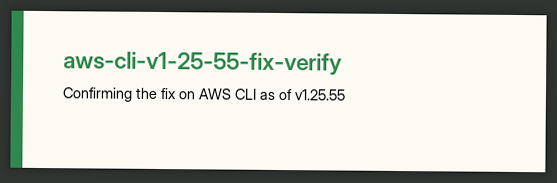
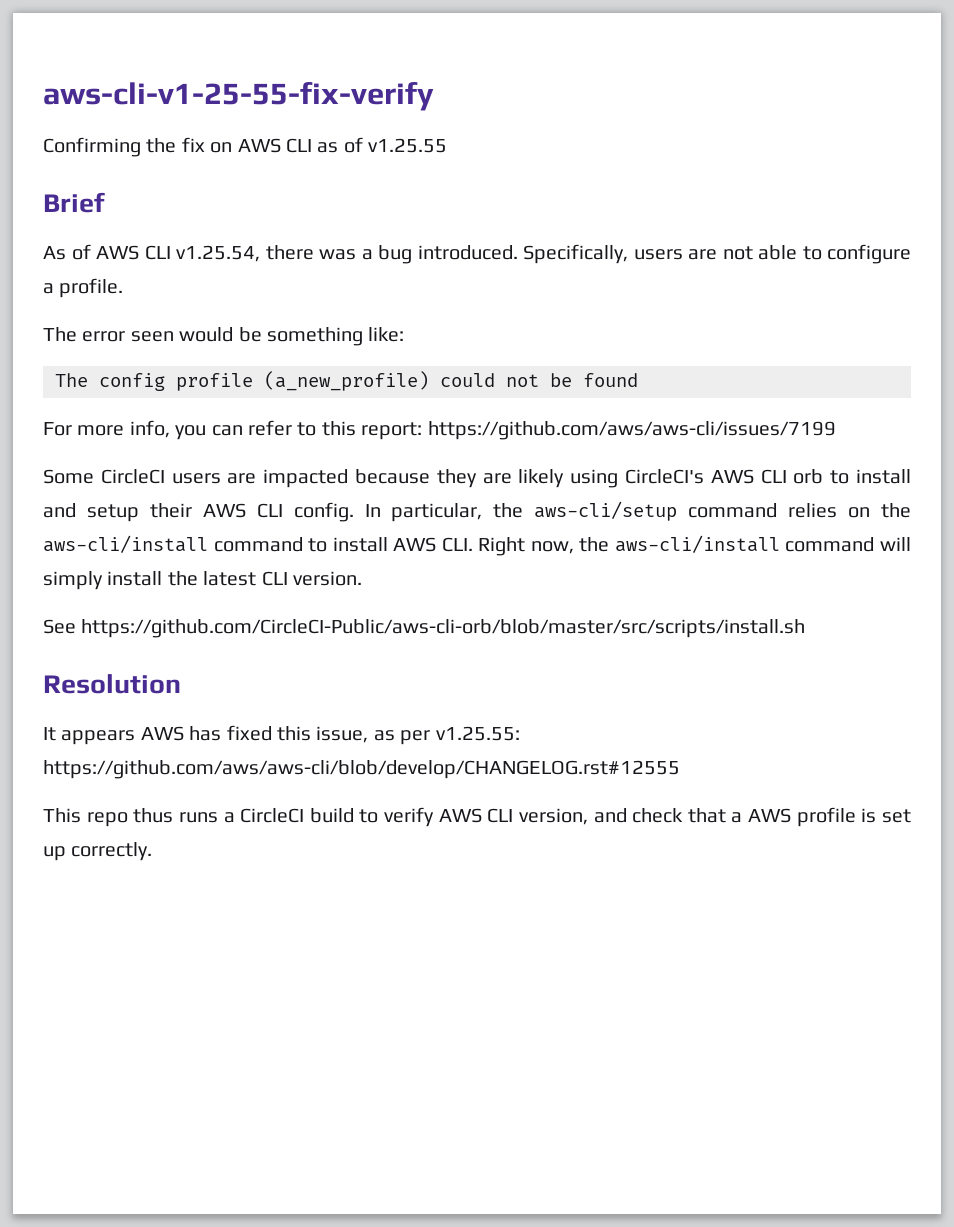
+ Brief
+ As of AWS CLI v1.25.54, there was a bug introduced. Specifically, users are not able to configure a profile.
+ The error seen would be something like:
+ The config profile (a_new_profile) could not be found
+ For more info, you can refer to this report: https://github.com/aws/aws-cli/issues/7199
+ Some CircleCI users are impacted because they are likely using CircleCI's AWS CLI orb to install and setup their AWS CLI config. In particular, the aws-cli/setup command relies on the aws-cli/install command to install AWS CLI. Right now, the aws-cli/install command will simply install the latest CLI version.
+ See https://github.com/CircleCI-Public/aws-cli-orb/blob/master/src/scripts/install.sh
+ Resolution
+ It appears AWS has fixed this issue, as per v1.25.55: https://github.com/aws/aws-cli/blob/develop/CHANGELOG.rst#12555
+ This repo thus runs a CircleCI build to verify AWS CLI version, and check that a AWS profile is set up correctly.

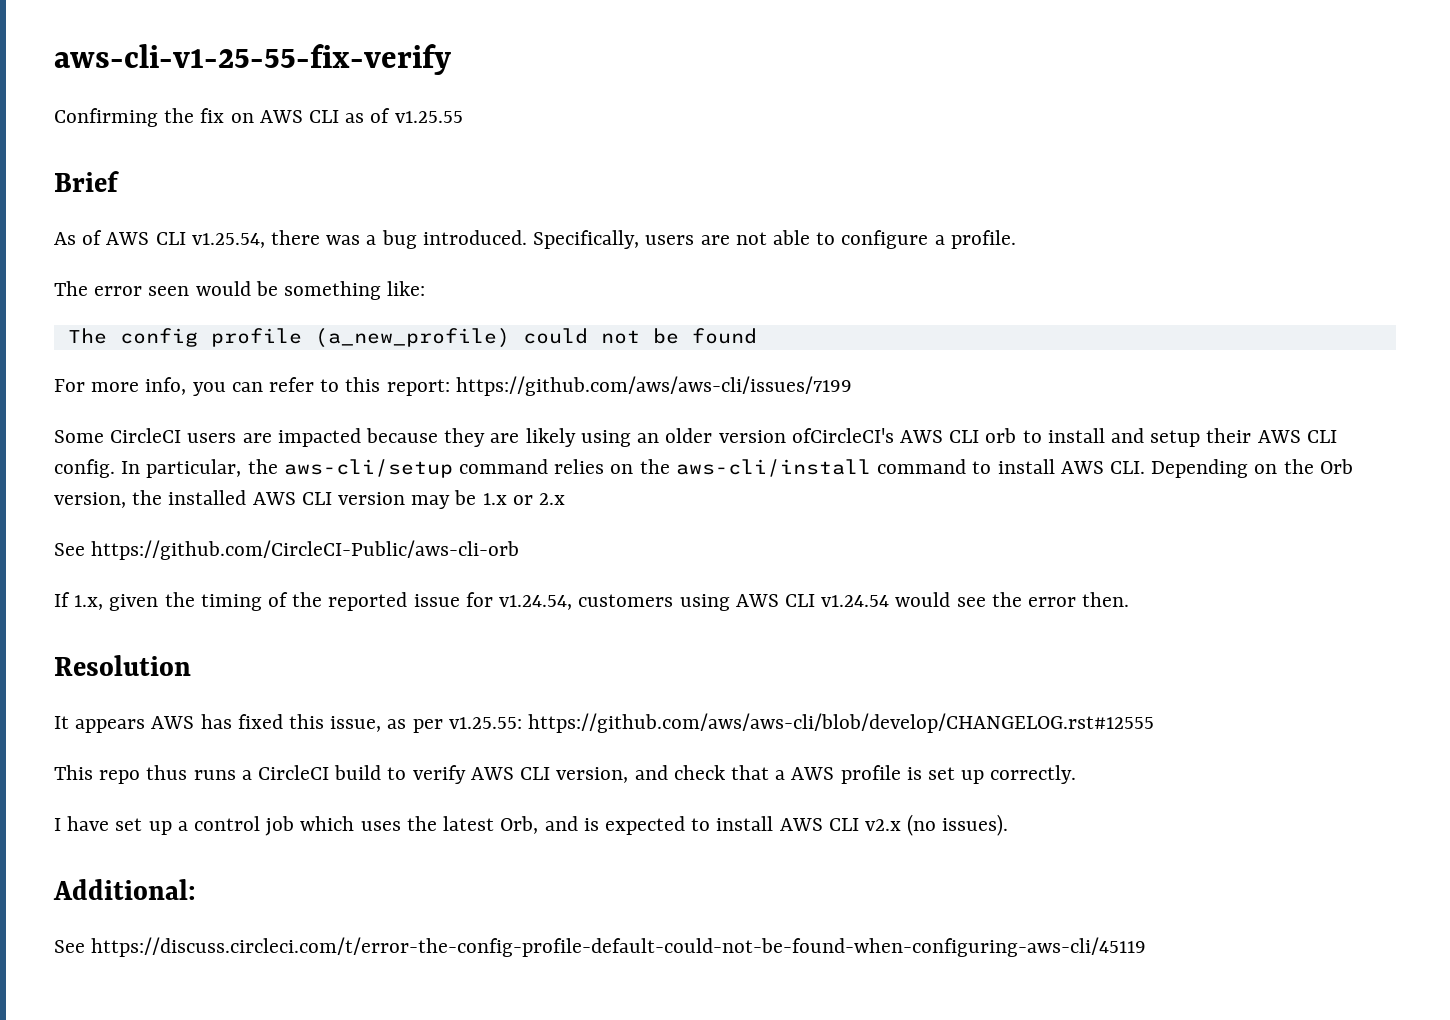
- Some CircleCI users are impacted because they are likely using CircleCI's AWS CLI orb to install and setup their AWS CLI config.
+ Some CircleCI users are impacted because they are likely using an older version ofCircleCI's AWS CLI orb to install and setup their AWS CLI config.
- In particular, the aws-cli/setup command relies on the aws-cli/install command to install AWS CLI. Right now, the aws-cli/install command will simply install the latest CLI version.
- See https://github.com/CircleCI-Public/aws-cli-orb/blob/master/src/scripts/install.sh
+ In particular, the aws-cli/setup command relies on the aws-cli/install command to install AWS CLI. Depending on the Orb version, the installed AWS CLI version may be 1.x or 2.x
+ See https://github.com/CircleCI-Public/aws-cli-orb
+ If 1.x, given the timing of the reported issue for v1.24.54, customers using AWS CLI v1.24.54 would see the error then.
+ I have set up a control job which uses the latest Orb, and is expected to install AWS CLI v2.x (no issues).
+ Additional:
+ See https://discuss.circleci.com/t/error-the-config-profile-default-could-not-be-found-when-configuring-aws-cli/45119

